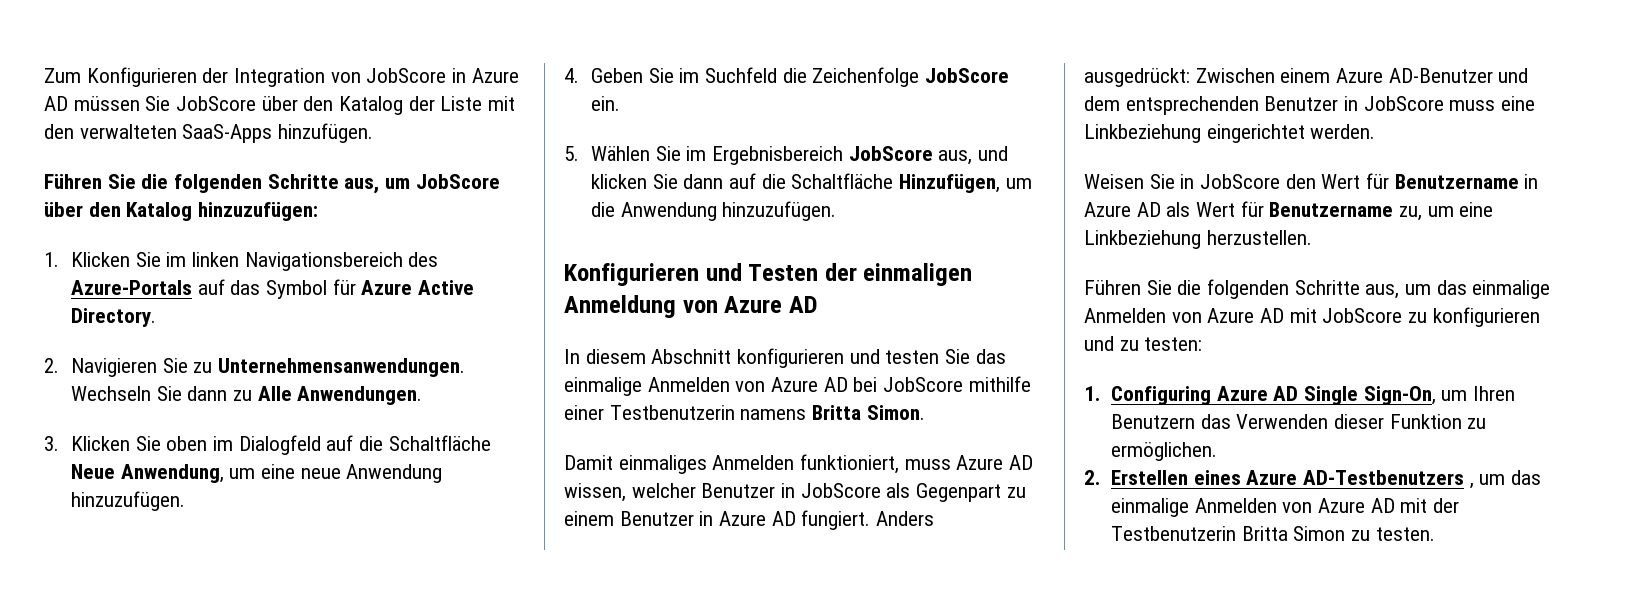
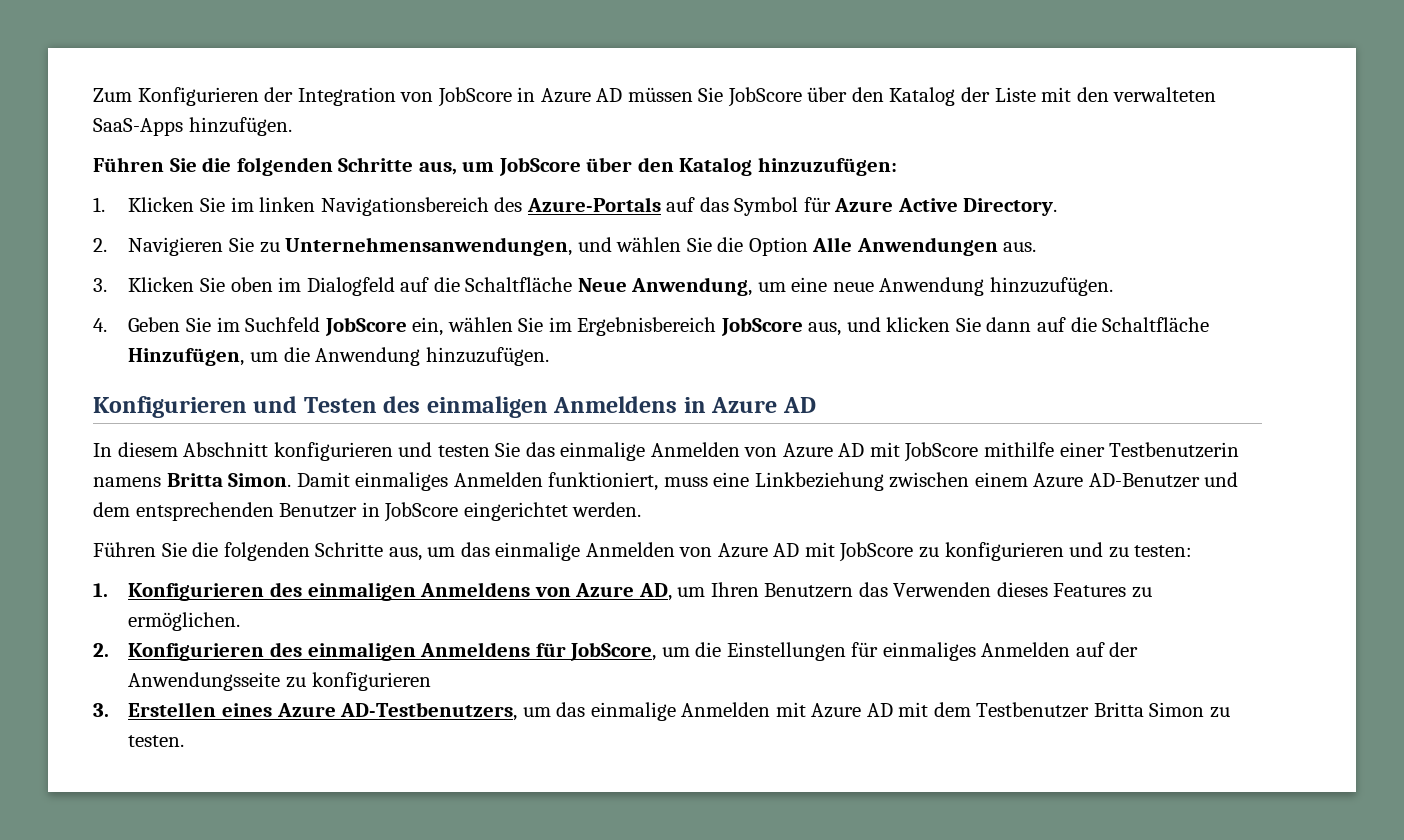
- 2. Navigieren Sie zu Unternehmensanwendungen. Wechseln Sie dann zu Alle Anwendungen.
+ 2. Navigieren Sie zu Unternehmensanwendungen, und wählen Sie die Option Alle Anwendungen aus.
- 4. Geben Sie im Suchfeld die Zeichenfolge JobScore ein.
- 5. Wählen Sie im Ergebnisbereich JobScore aus, und klicken Sie dann auf die Schaltfläche Hinzufügen, um die Anwendung hinzuzufügen.
+ 4. Geben Sie im Suchfeld JobScore ein, wählen Sie im Ergebnisbereich JobScore aus, und klicken Sie dann auf die Schaltfläche Hinzufügen, um die Anwendung hinzuzufügen.
- Konfigurieren und Testen der einmaligen Anmeldung von Azure AD
+ Konfigurieren und Testen des einmaligen Anmeldens in Azure AD
- In diesem Abschnitt konfigurieren und testen Sie das einmalige Anmelden von Azure AD bei JobScore mithilfe einer Testbenutzerin namens Britta Simon.
- Damit einmaliges Anmelden funktioniert, muss Azure AD wissen, welcher Benutzer in JobScore als Gegenpart zu einem Benutzer in Azure AD fungiert. Anders ausgedrückt: Zwischen einem Azure AD-Benutzer und dem entsprechenden Benutzer in JobScore muss eine Linkbeziehung eingerichtet werden.
+ In diesem Abschnitt konfigurieren und testen Sie das einmalige Anmelden von Azure AD mit JobScore mithilfe einer Testbenutzerin namens Britta Simon. Damit einmaliges Anmelden funktioniert, muss eine Linkbeziehung zwischen einem Azure AD-Benutzer und dem entsprechenden Benutzer in JobScore eingerichtet werden.
- Weisen Sie in JobScore den Wert für Benutzername in Azure AD als Wert für Benutzername zu, um eine Linkbeziehung herzustellen.
- 1. Configuring Azure AD Single Sign-On, um Ihren Benutzern das Verwenden dieser Funktion zu ermöglichen.
+ 1. Konfigurieren des einmaligen Anmeldens von Azure AD, um Ihren Benutzern das Verwenden dieses Features zu ermöglichen.
- 2. Erstellen eines Azure AD-Testbenutzers , um das einmalige Anmelden von Azure AD mit der Testbenutzerin Britta Simon zu testen.
+ 2. Konfigurieren des einmaligen Anmeldens für JobScore, um die Einstellungen für einmaliges Anmelden auf der Anwendungsseite zu konfigurieren
+ 3. Erstellen eines Azure AD-Testbenutzers, um das einmalige Anmelden mit Azure AD mit dem Testbenutzer Britta Simon zu testen.

